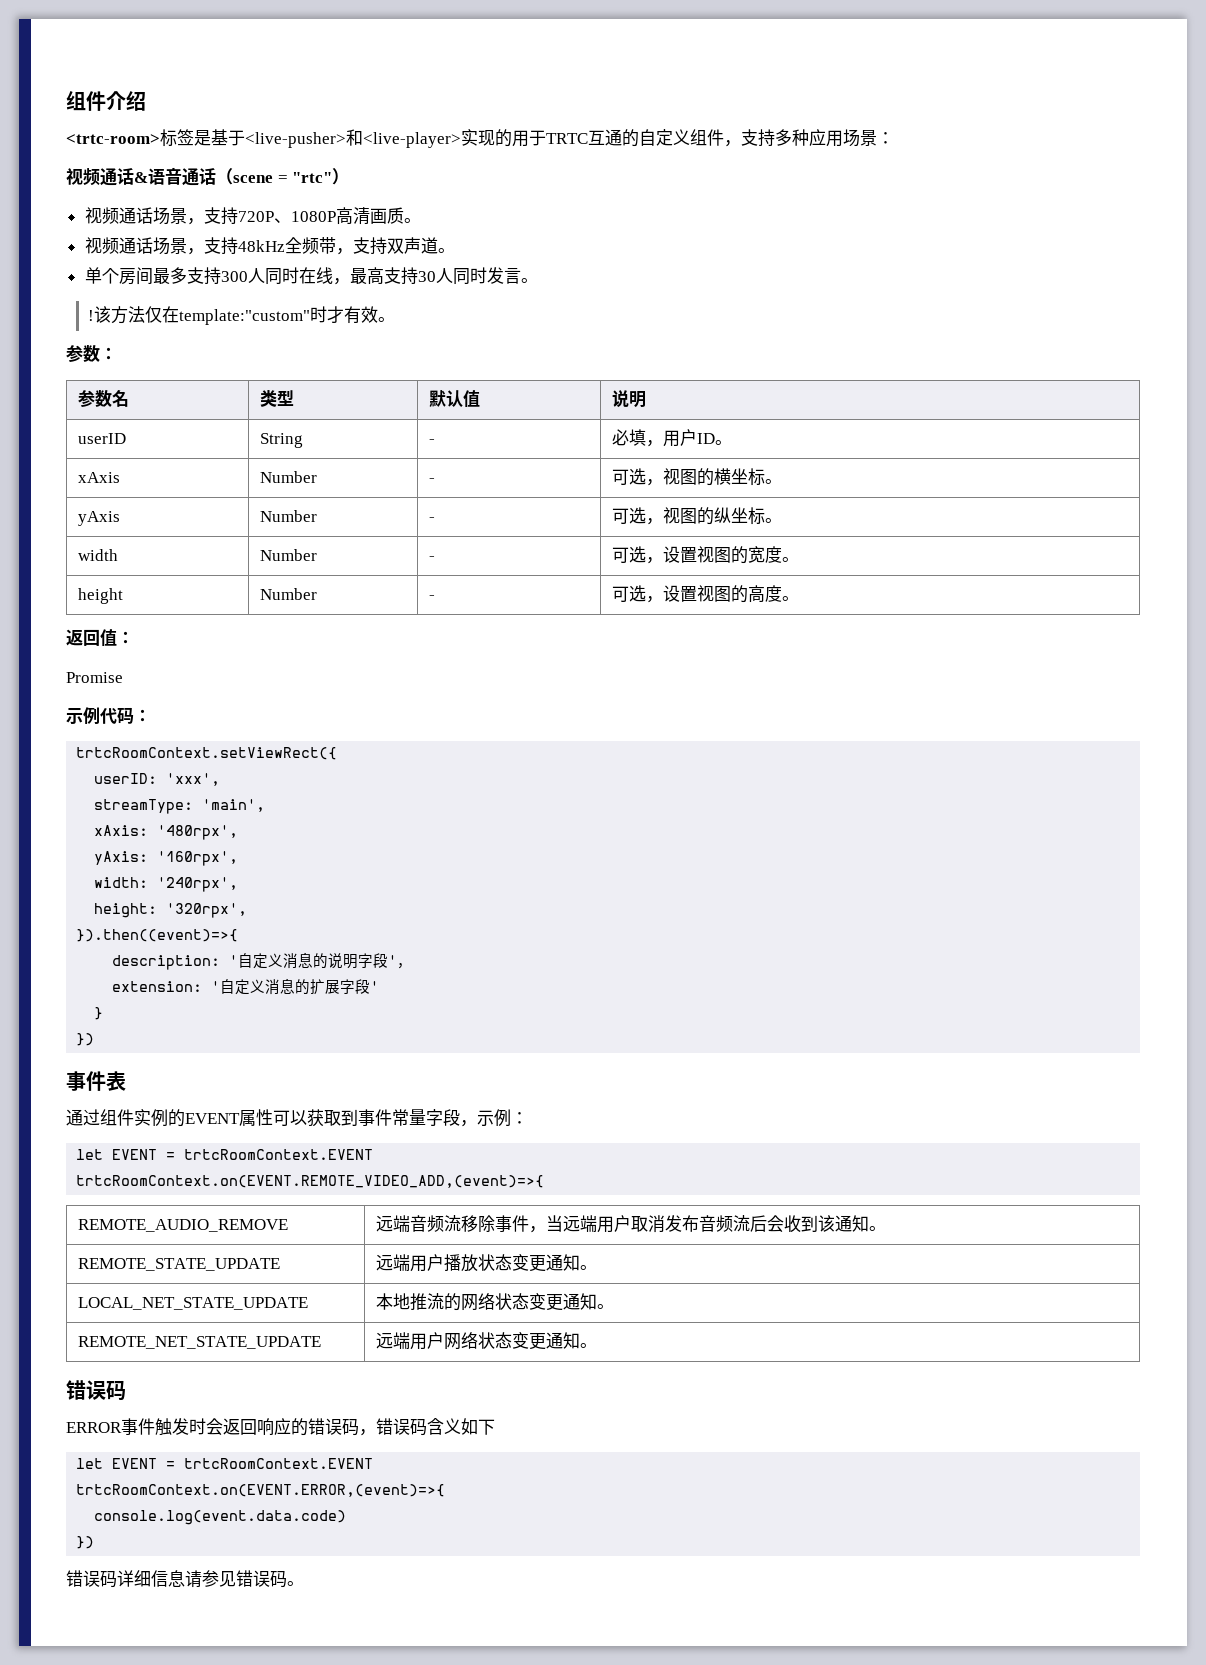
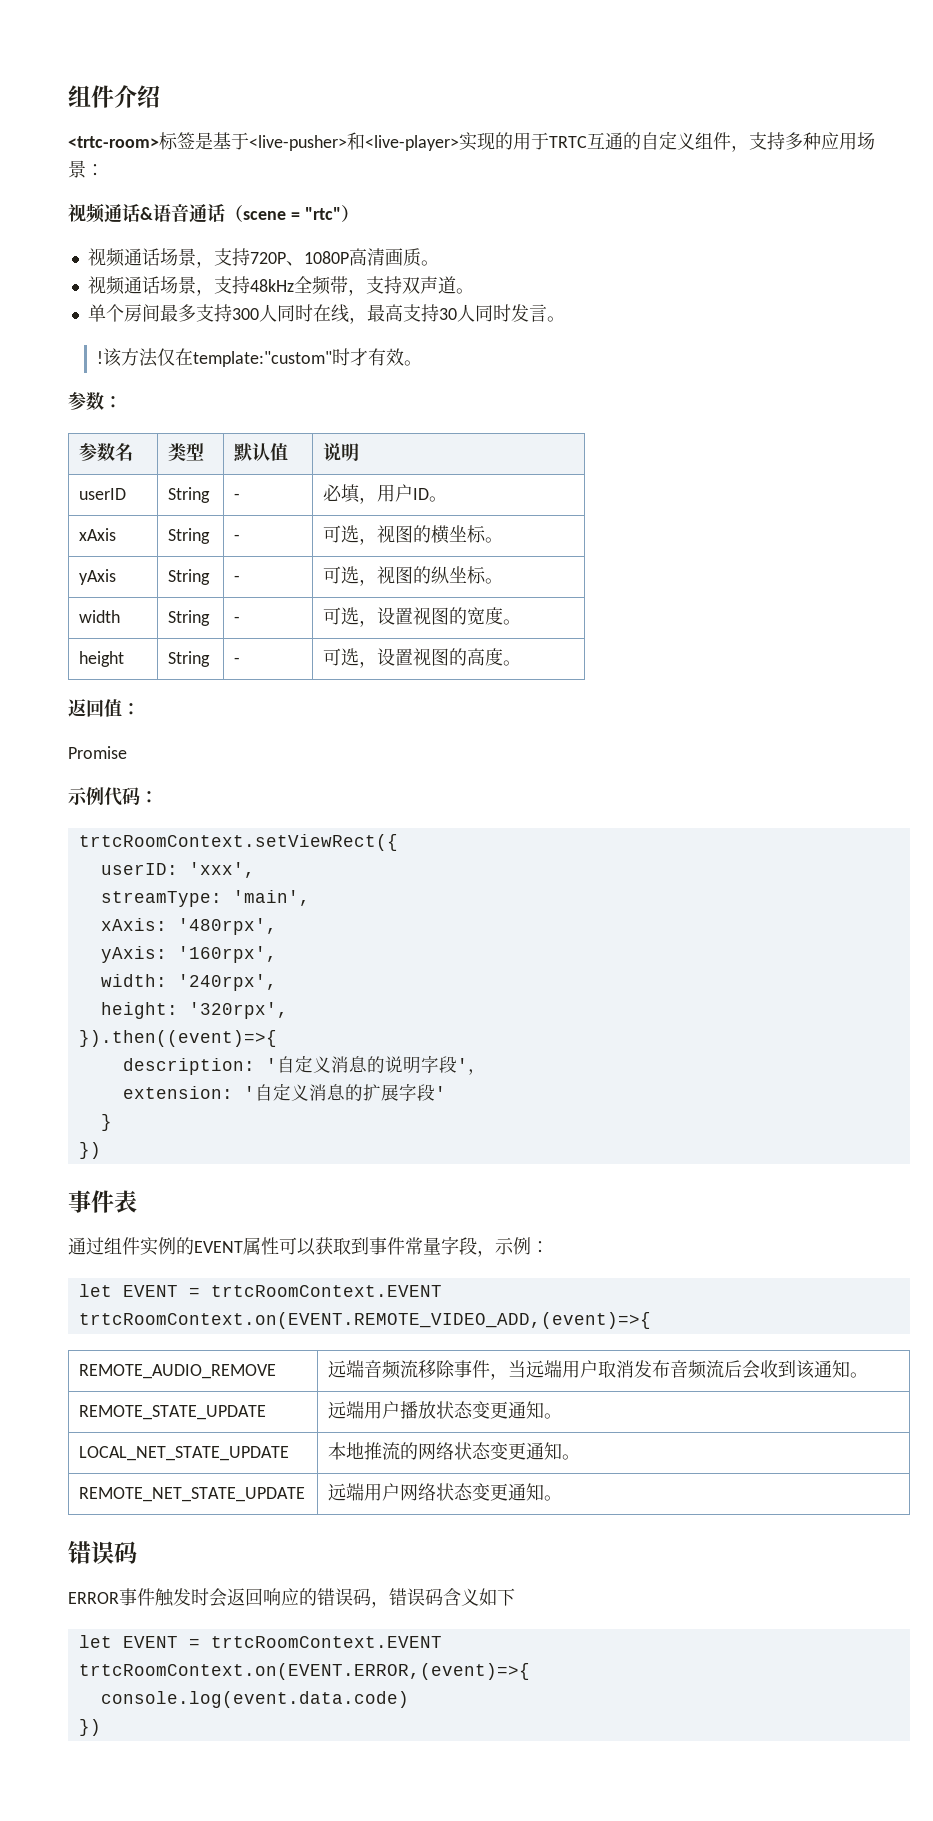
- xAxis | Number | - | 可选，视图的横坐标。
+ xAxis | String | - | 可选，视图的横坐标。
- yAxis | Number | - | 可选，视图的纵坐标。
+ yAxis | String | - | 可选，视图的纵坐标。
- width | Number | - | 可选，设置视图的宽度。
+ width | String | - | 可选，设置视图的宽度。
- height | Number | - | 可选，设置视图的高度。
+ height | String | - | 可选，设置视图的高度。
- 错误码详细信息请参见错误码。

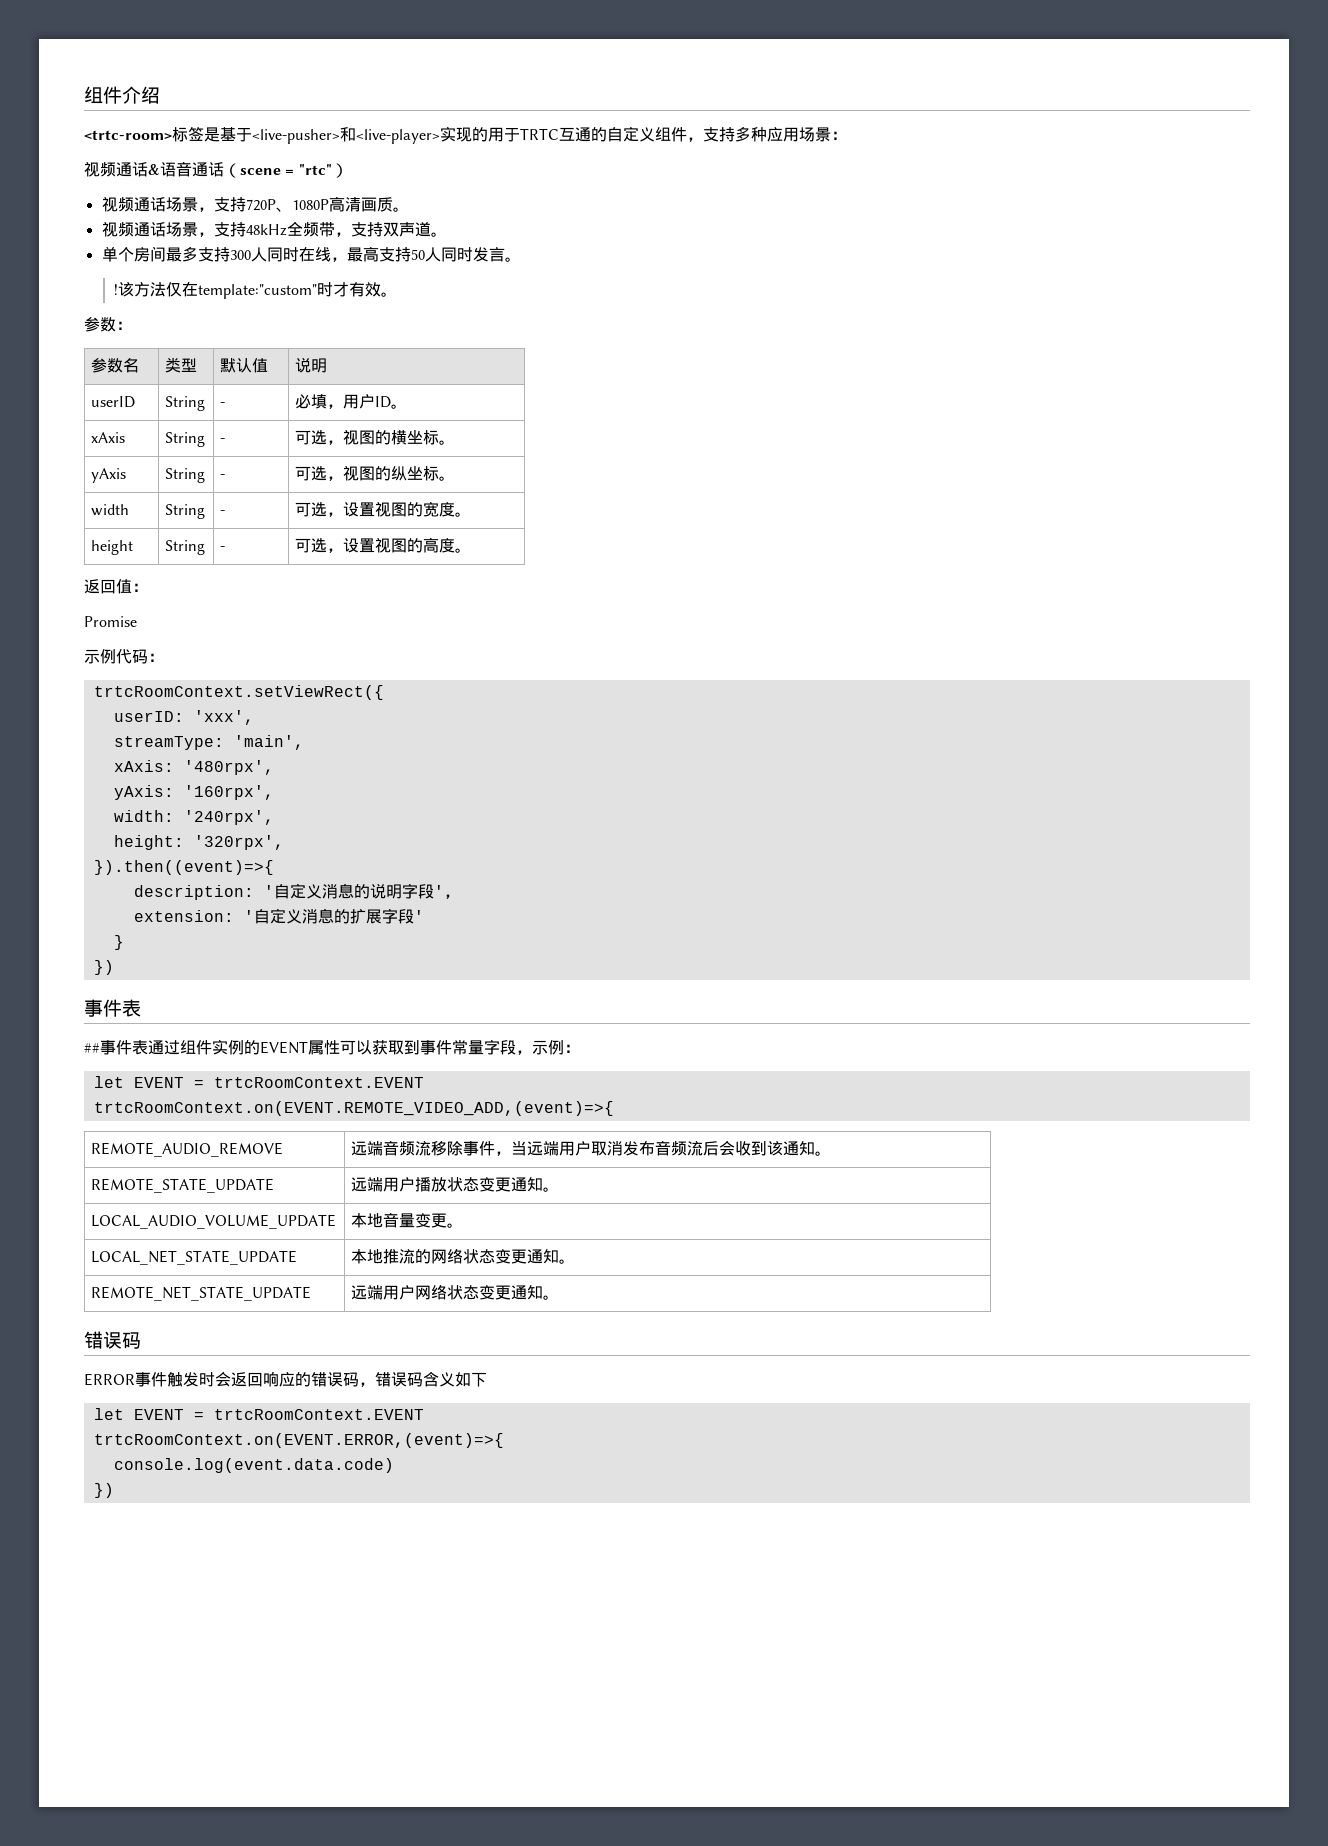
- 单个房间最多支持300人同时在线，最高支持30人同时发言。
+ 单个房间最多支持300人同时在线，最高支持50人同时发言。
- 通过组件实例的EVENT属性可以获取到事件常量字段，示例：
+ ##事件表通过组件实例的EVENT属性可以获取到事件常量字段，示例：
+ LOCAL_AUDIO_VOLUME_UPDATE | 本地音量变更。

